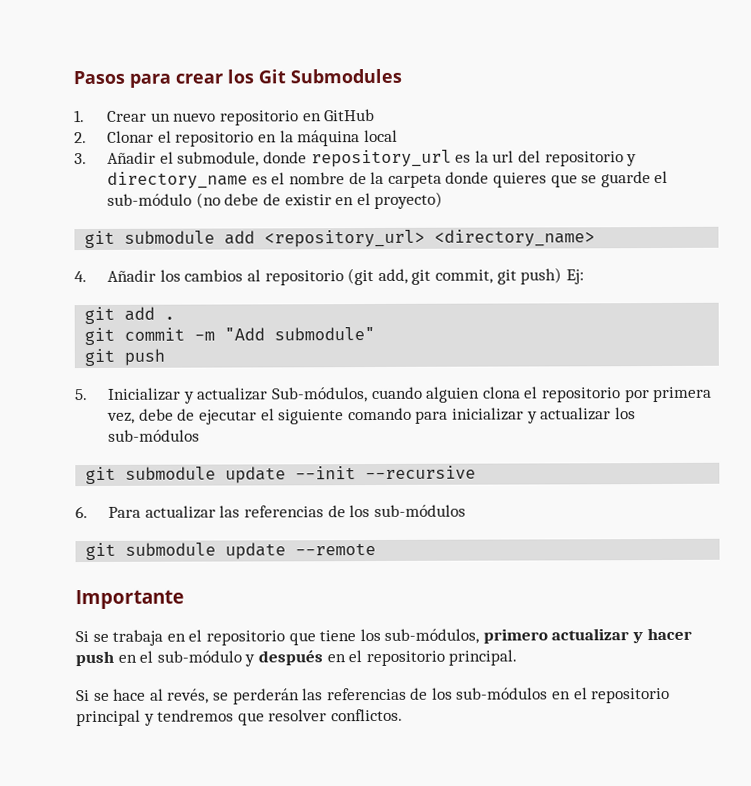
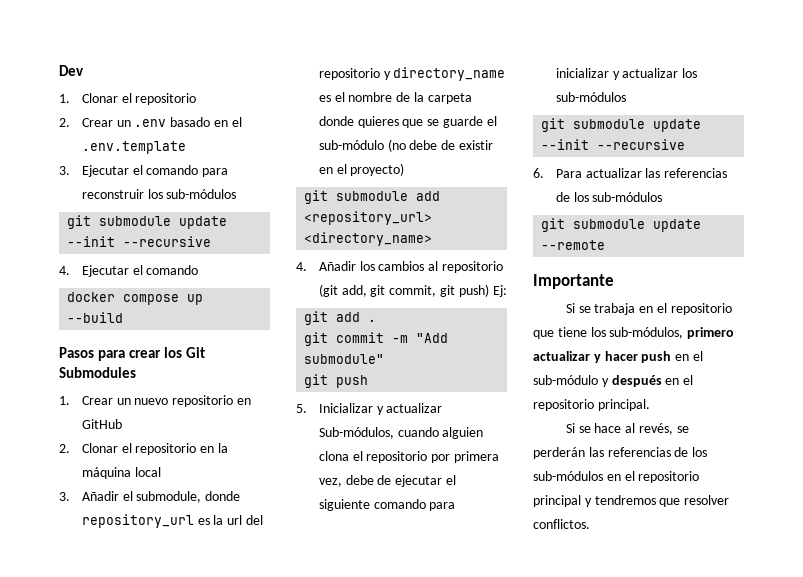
+ Dev
+ 1. Clonar el repositorio
+ 2. Crear un .env basado en el .env.template
+ 3. Ejecutar el comando para reconstruir los sub-módulos
+ git submodule update --init --recursive
+ 4. Ejecutar el comando
+ docker compose up --build

